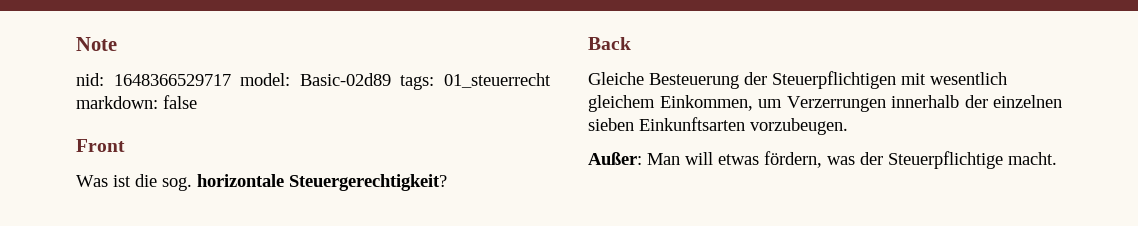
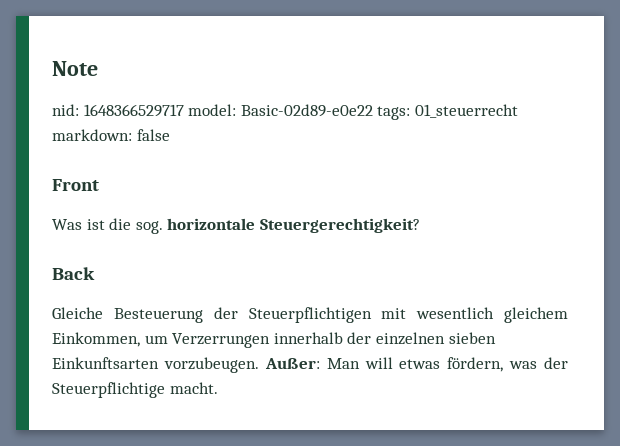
- nid: 1648366529717 model: Basic-02d89 tags: 01_steuerrecht markdown: false
+ nid: 1648366529717 model: Basic-02d89-e0e22 tags: 01_steuerrecht markdown: false
- Gleiche Besteuerung der Steuerpflichtigen mit wesentlich gleichem Einkommen, um Verzerrungen innerhalb der einzelnen sieben Einkunftsarten vorzubeugen.
- Außer: Man will etwas fördern, was der Steuerpflichtige macht.
+ Gleiche Besteuerung der Steuerpflichtigen mit wesentlich gleichem Einkommen, um Verzerrungen innerhalb der einzelnen sieben Einkunftsarten vorzubeugen. Außer: Man will etwas fördern, was der Steuerpflichtige macht.

